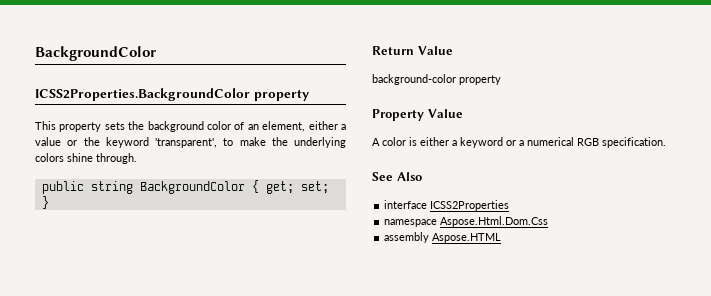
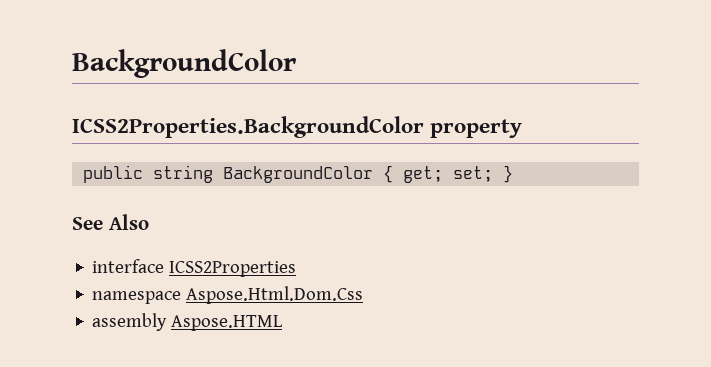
- This property sets the background color of an element, either a value or the keyword 'transparent', to make the underlying colors shine through.
- Return Value
- background-color property
- Property Value
- A color is either a keyword or a numerical RGB specification.

